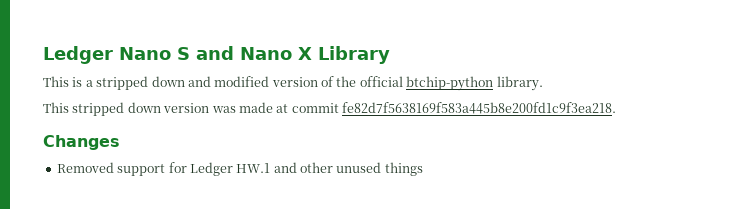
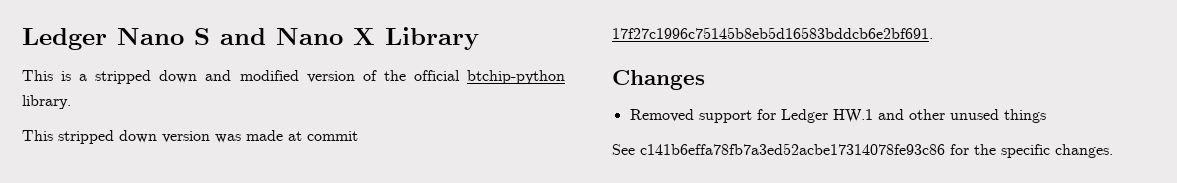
- This stripped down version was made at commit fe82d7f5638169f583a445b8e200fd1c9f3ea218.
+ This stripped down version was made at commit 17f27c1996c75145b8eb5d16583bddcb6e2bf691.
+ See c141b6effa78fb7a3ed52acbe17314078fe93c86 for the specific changes.

